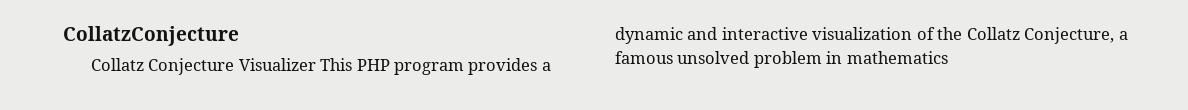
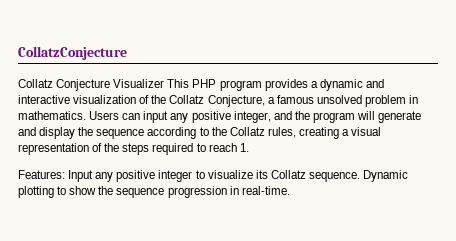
- Collatz Conjecture Visualizer This PHP program provides a dynamic and interactive visualization of the Collatz Conjecture, a famous unsolved problem in mathematics
+ Collatz Conjecture Visualizer This PHP program provides a dynamic and interactive visualization of the Collatz Conjecture, a famous unsolved problem in mathematics. Users can input any positive integer, and the program will generate and display the sequence according to the Collatz rules, creating a visual representation of the steps required to reach 1.
+ Features: Input any positive integer to visualize its Collatz sequence. Dynamic plotting to show the sequence progression in real-time.

